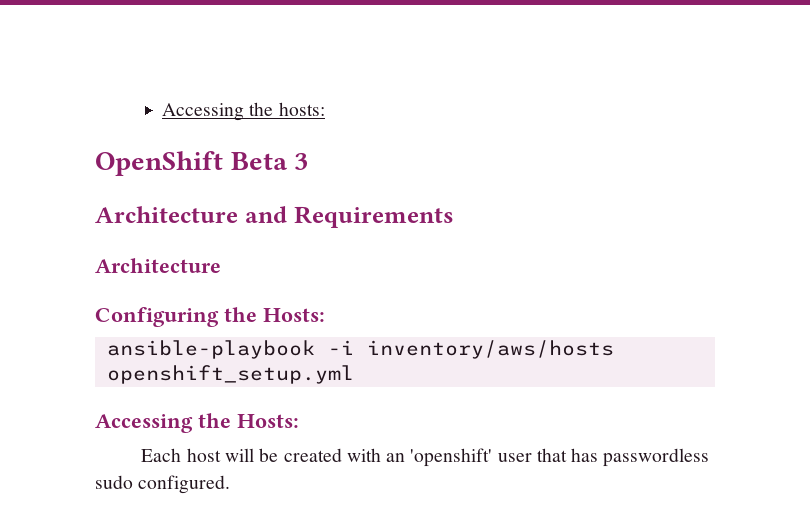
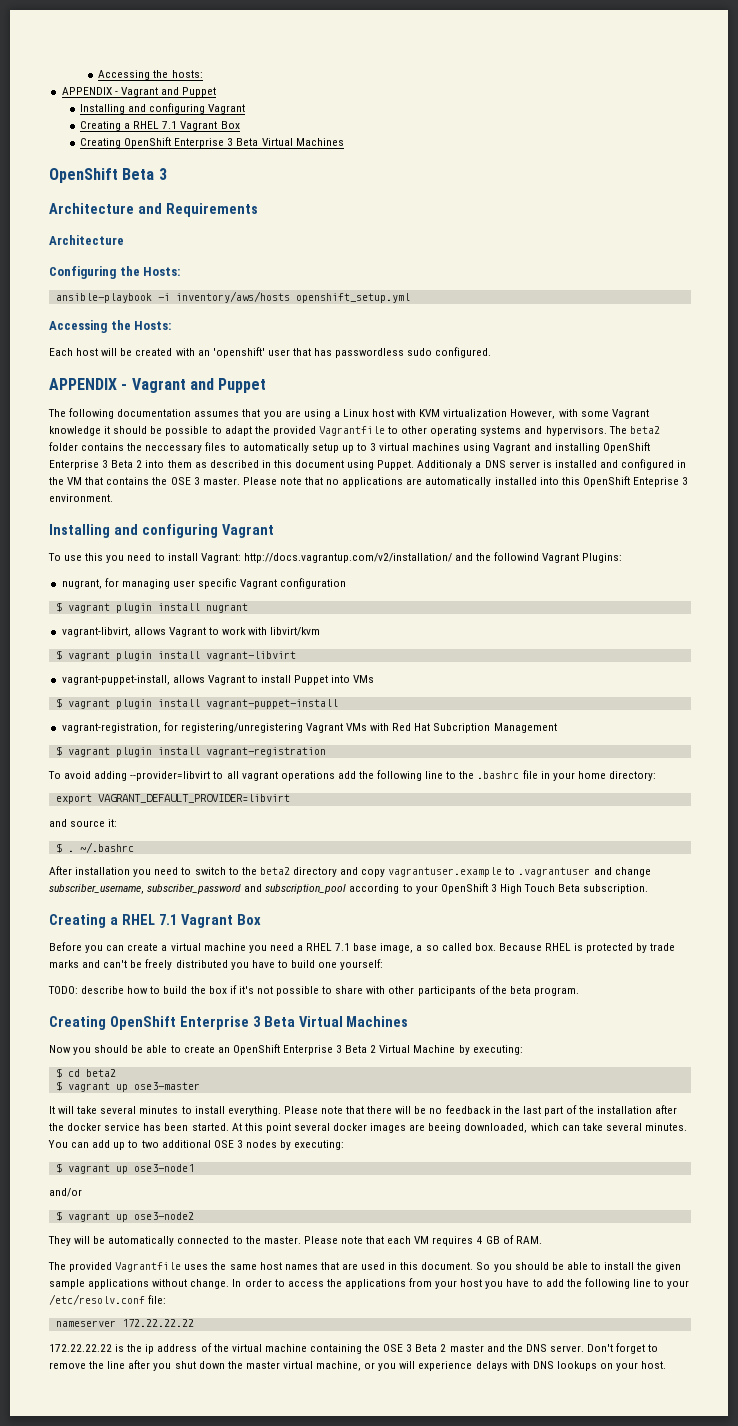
  Accessing the hosts:
+ APPENDIX - Vagrant and Puppet
+ Installing and configuring Vagrant
+ Creating a RHEL 7.1 Vagrant Box
+ Creating OpenShift Enterprise 3 Beta Virtual Machines
  Each host will be created with an 'openshift' user that has passwordless sudo configured.
+ APPENDIX - Vagrant and Puppet
+ The following documentation assumes that you are using a Linux host with KVM virtualization However, with some Vagrant knowledge it should be possible to adapt the provided Vagrantfile to other operating systems and hypervisors. The beta2 folder contains the neccessary files to automatically setup up to 3 virtual machines using Vagrant and installing OpenShift Enterprise 3 Beta 2 into them as described in this document using Puppet. Additionaly a DNS server is installed and configured in the VM that contains the OSE 3 master. Please note that no applications are automatically installed into this OpenShift Enteprise 3 environment.
+ Installing and configuring Vagrant
+ To use this you need to install Vagrant: http://docs.vagrantup.com/v2/installation/ and the followind Vagrant Plugins:
+ nugrant, for managing user specific Vagrant configuration
+ $ vagrant plugin install nugrant
+ vagrant-libvirt, allows Vagrant to work with libvirt/kvm
+ $ vagrant plugin install vagrant-libvirt
+ vagrant-puppet-install, allows Vagrant to install Puppet into VMs
+ $ vagrant plugin install vagrant-puppet-install
+ vagrant-registration, for registering/unregistering Vagrant VMs with Red Hat Subcription Management
+ $ vagrant plugin install vagrant-registration
+ To avoid adding --provider=libvirt to all vagrant operations add the following line to the .bashrc file in your home directory:
+ export VAGRANT_DEFAULT_PROVIDER=libvirt
+ and source it:
+ $ . ~/.bashrc
+ After installation you need to switch to the beta2 directory and copy vagrantuser.example to .vagrantuser and change subscriber_username, subscriber_password and subscription_pool according to your OpenShift 3 High Touch Beta subscription.
+ Creating a RHEL 7.1 Vagrant Box
+ Before you can create a virtual machine you need a RHEL 7.1 base image, a so called box. Because RHEL is protected by trade marks and can't be freely distributed you have to build one yourself:
+ TODO: describe how to build the box if it's not possible to share with other participants of the beta program.
+ Creating OpenShift Enterprise 3 Beta Virtual Machines
+ Now you should be able to create an OpenShift Enterprise 3 Beta 2 Virtual Machine by executing:
+ $ cd beta2
+ $ vagrant up ose3-master
+ It will take several minutes to install everything. Please note that there will be no feedback in the last part of the installation after the docker service has been started. At this point several docker images are beeing downloaded, which can take several minutes. You can add up to two additional OSE 3 nodes by executing:
+ $ vagrant up ose3-node1
+ and/or
+ $ vagrant up ose3-node2
+ They will be automatically connected to the master. Please note that each VM requires 4 GB of RAM.
+ The provided Vagrantfile uses the same host names that are used in this document. So you should be able to install the given sample applications without change. In order to access the applications from your host you have to add the following line to your /etc/resolv.conf file:
+ nameserver 172.22.22.22
+ 172.22.22.22 is the ip address of the virtual machine containing the OSE 3 Beta 2 master and the DNS server. Don't forget to remove the line after you shut down the master virtual machine, or you will experience delays with DNS lookups on your host.

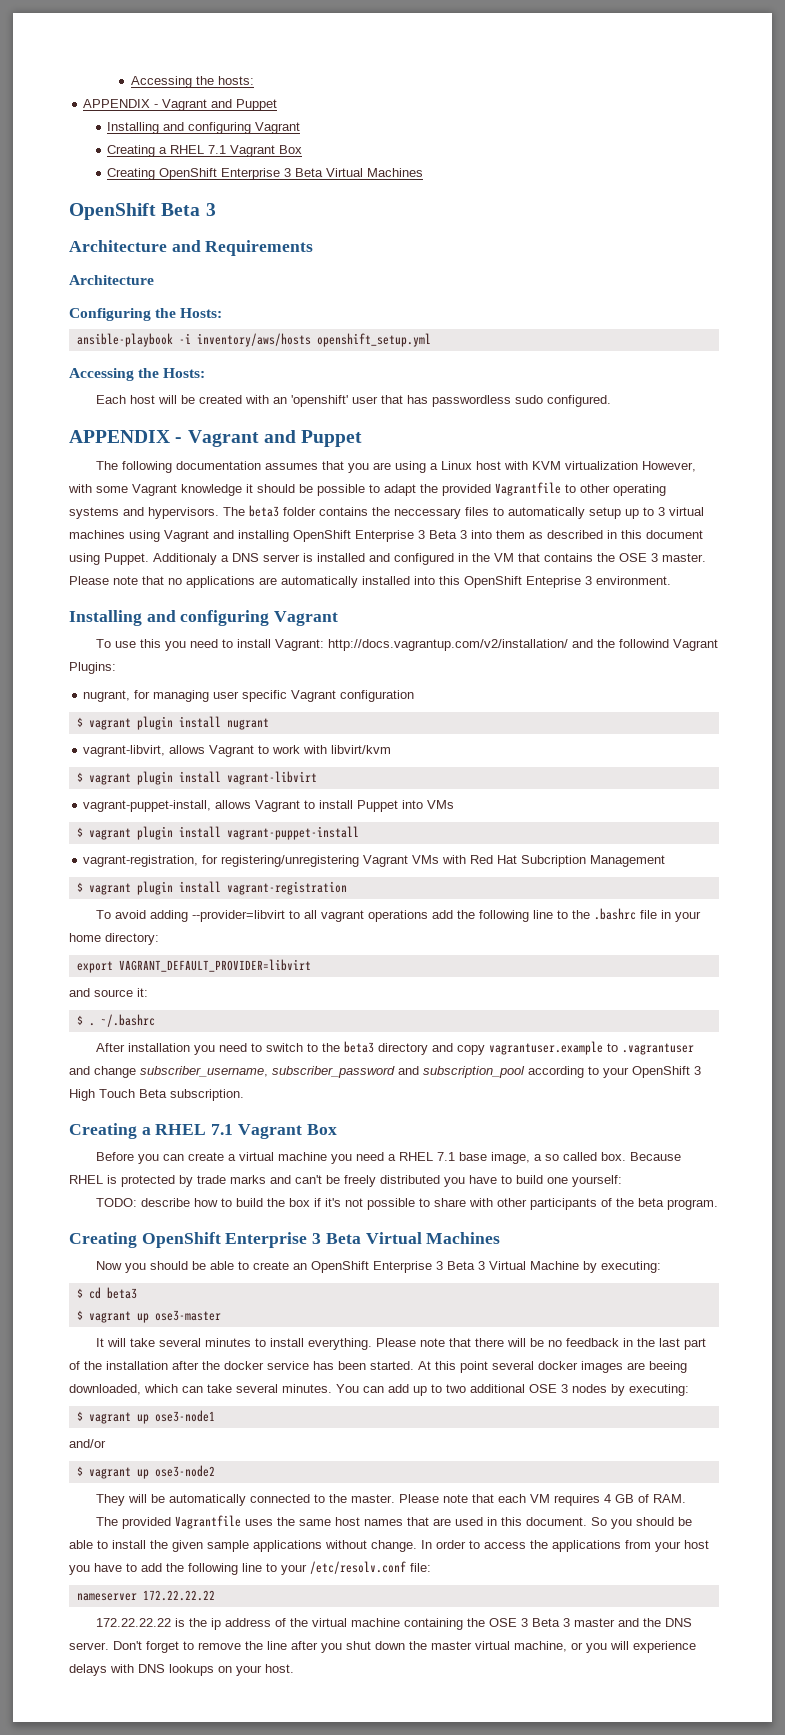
- The beta2 folder contains the neccessary files to automatically setup up to 3 virtual machines using Vagrant and installing OpenShift Enterprise 3 Beta 2 into them as described in this document using Puppet.
+ The beta3 folder contains the neccessary files to automatically setup up to 3 virtual machines using Vagrant and installing OpenShift Enterprise 3 Beta 3 into them as described in this document using Puppet.
- After installation you need to switch to the beta2 directory and copy vagrantuser.example to .vagrantuser and change subscriber_username, subscriber_password and subscription_pool according to your OpenShift 3 High Touch Beta subscription.
+ After installation you need to switch to the beta3 directory and copy vagrantuser.example to .vagrantuser and change subscriber_username, subscriber_password and subscription_pool according to your OpenShift 3 High Touch Beta subscription.
- Now you should be able to create an OpenShift Enterprise 3 Beta 2 Virtual Machine by executing:
+ Now you should be able to create an OpenShift Enterprise 3 Beta 3 Virtual Machine by executing:
- $ cd beta2
+ $ cd beta3
- 172.22.22.22 is the ip address of the virtual machine containing the OSE 3 Beta 2 master and the DNS server.
+ 172.22.22.22 is the ip address of the virtual machine containing the OSE 3 Beta 3 master and the DNS server.

